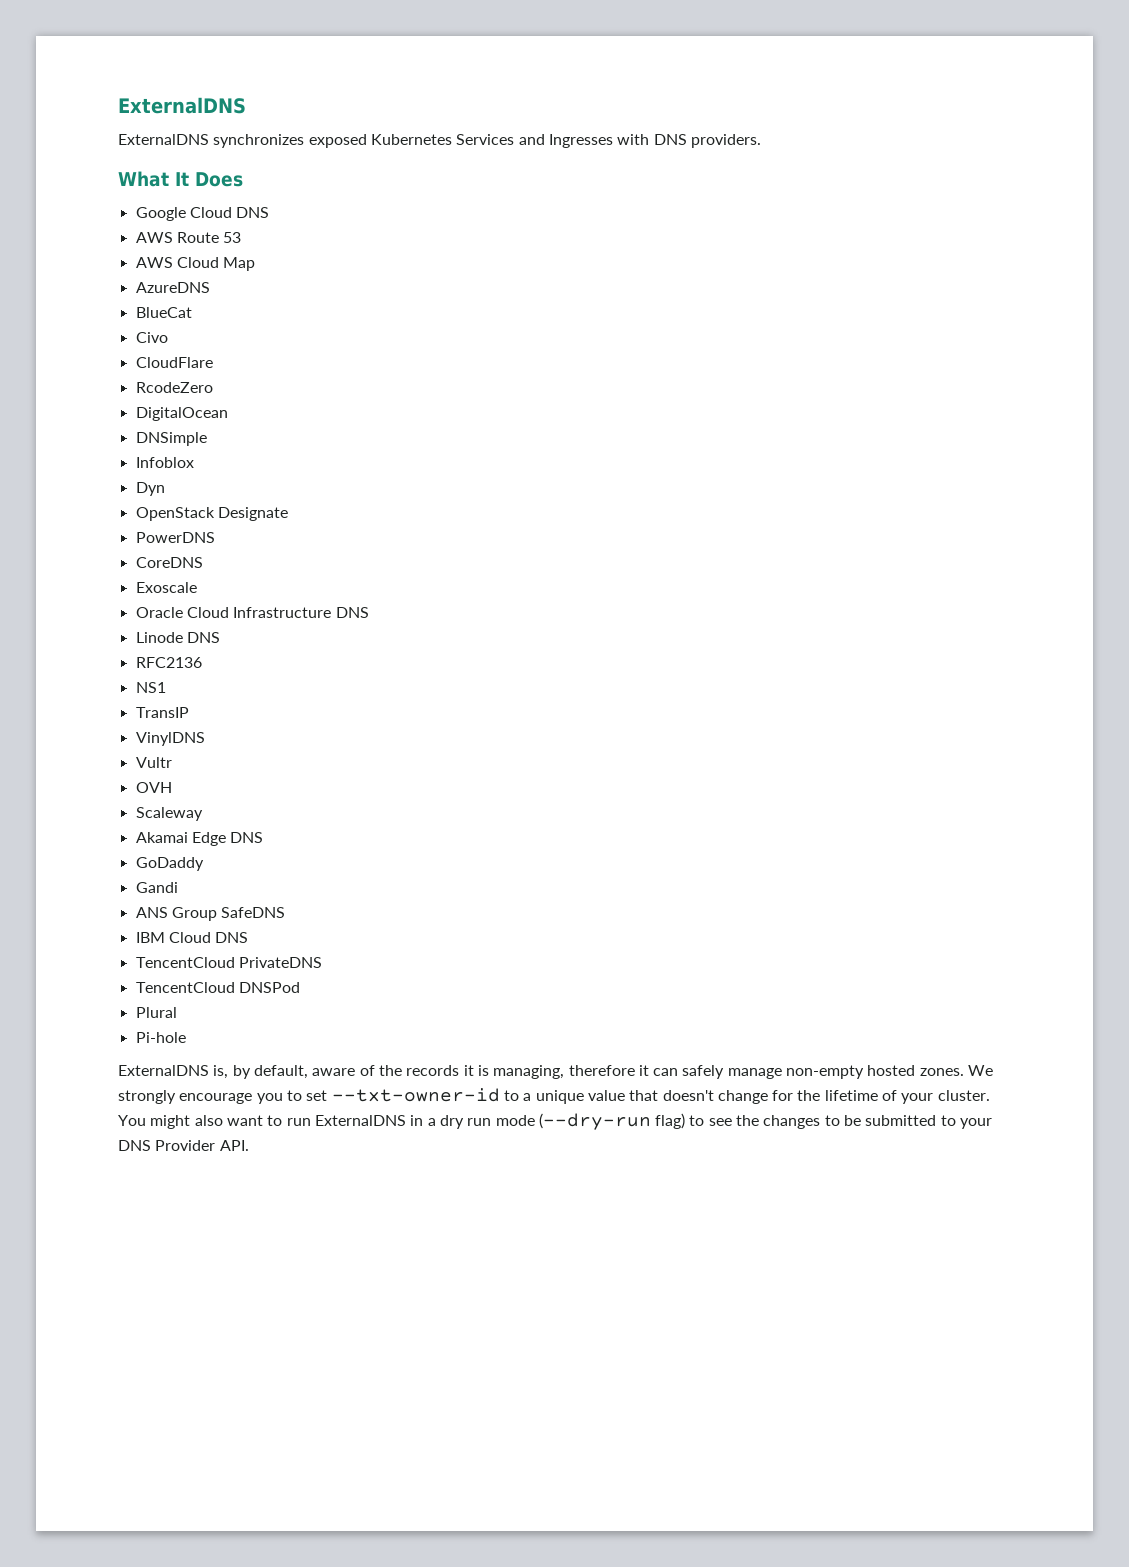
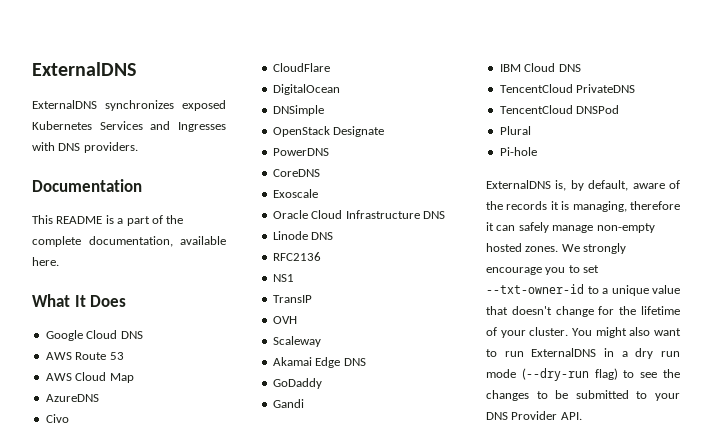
+ Documentation
+ This README is a part of the complete documentation, available here.
- BlueCat
- RcodeZero
- Infoblox
- Dyn
- VinylDNS
- Vultr
- ANS Group SafeDNS

